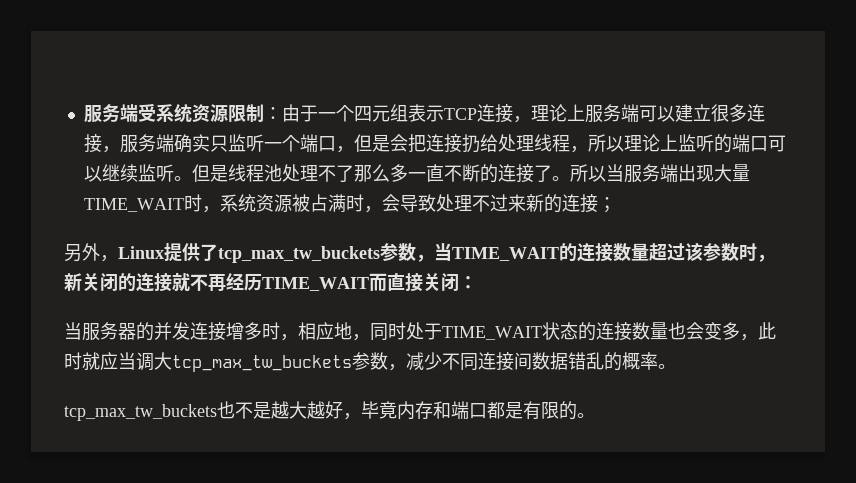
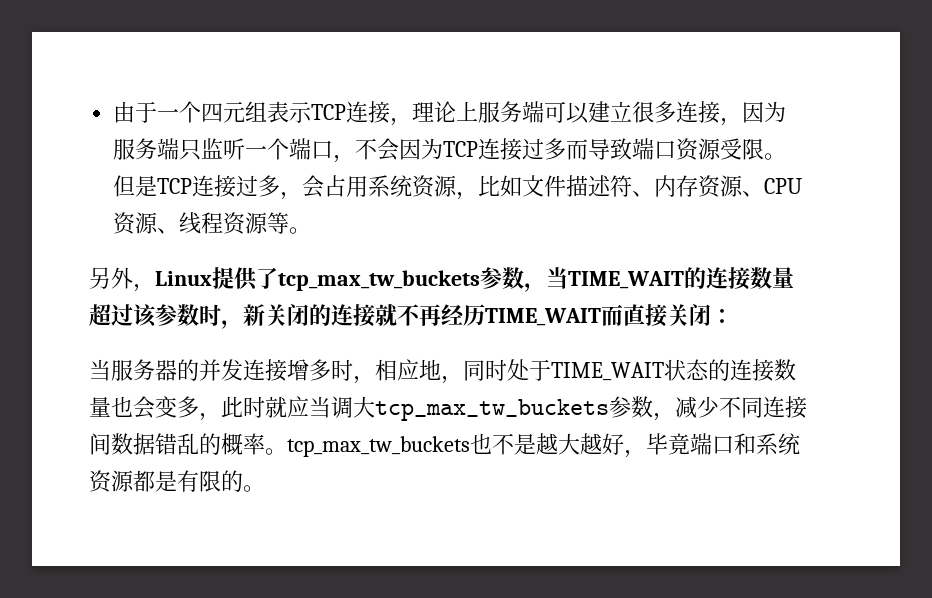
- 服务端受系统资源限制：由于一个四元组表示TCP连接，理论上服务端可以建立很多连接，服务端确实只监听一个端口，但是会把连接扔给处理线程，所以理论上监听的端口可以继续监听。但是线程池处理不了那么多一直不断的连接了。所以当服务端出现大量TIME_WAIT时，系统资源被占满时，会导致处理不过来新的连接；
+ 由于一个四元组表示TCP连接，理论上服务端可以建立很多连接，因为服务端只监听一个端口，不会因为TCP连接过多而导致端口资源受限。但是TCP连接过多，会占用系统资源，比如文件描述符、内存资源、CPU资源、线程资源等。
- 当服务器的并发连接增多时，相应地，同时处于TIME_WAIT状态的连接数量也会变多，此时就应当调大tcp_max_tw_buckets参数，减少不同连接间数据错乱的概率。
- tcp_max_tw_buckets也不是越大越好，毕竟内存和端口都是有限的。
+ 当服务器的并发连接增多时，相应地，同时处于TIME_WAIT状态的连接数量也会变多，此时就应当调大tcp_max_tw_buckets参数，减少不同连接间数据错乱的概率。tcp_max_tw_buckets也不是越大越好，毕竟端口和系统资源都是有限的。

